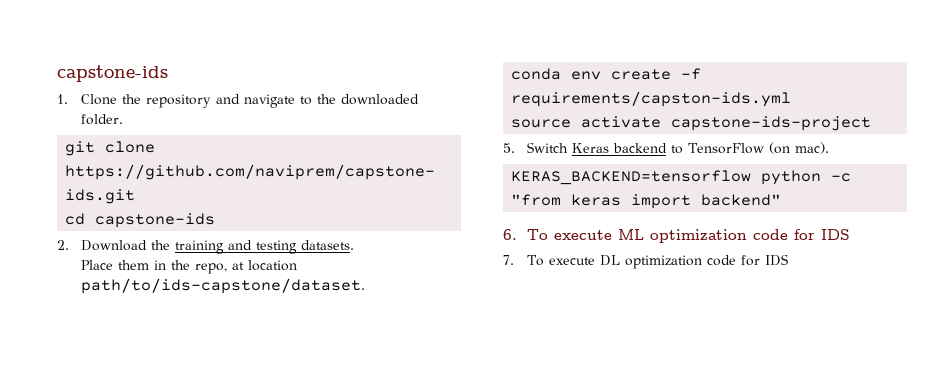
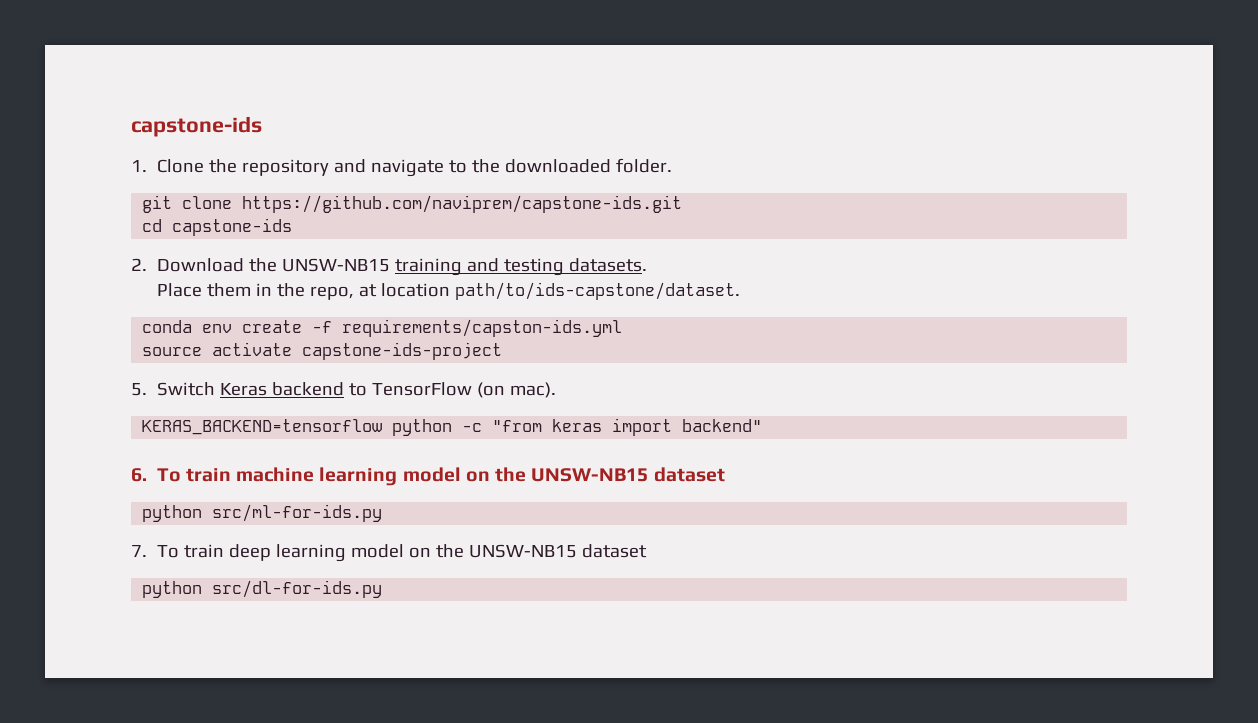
- 2. Download the training and testing datasets.
+ 2. Download the UNSW-NB15 training and testing datasets.
- 6. To execute ML optimization code for IDS
- 7. To execute DL optimization code for IDS
+ 6. To train machine learning model on the UNSW-NB15 dataset
+ python src/ml-for-ids.py
+ 7. To train deep learning model on the UNSW-NB15 dataset
+ python src/dl-for-ids.py

